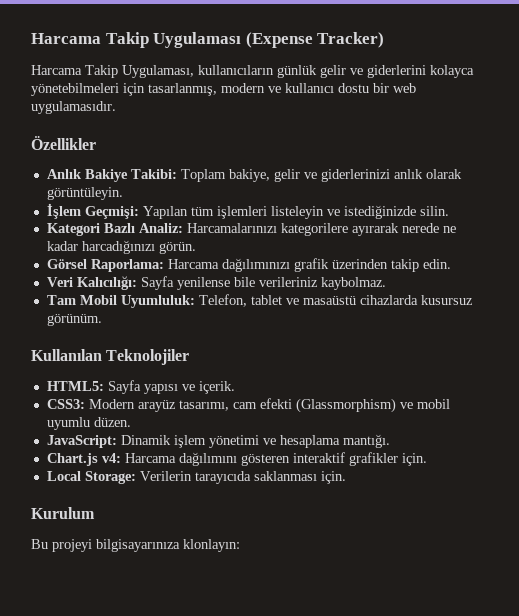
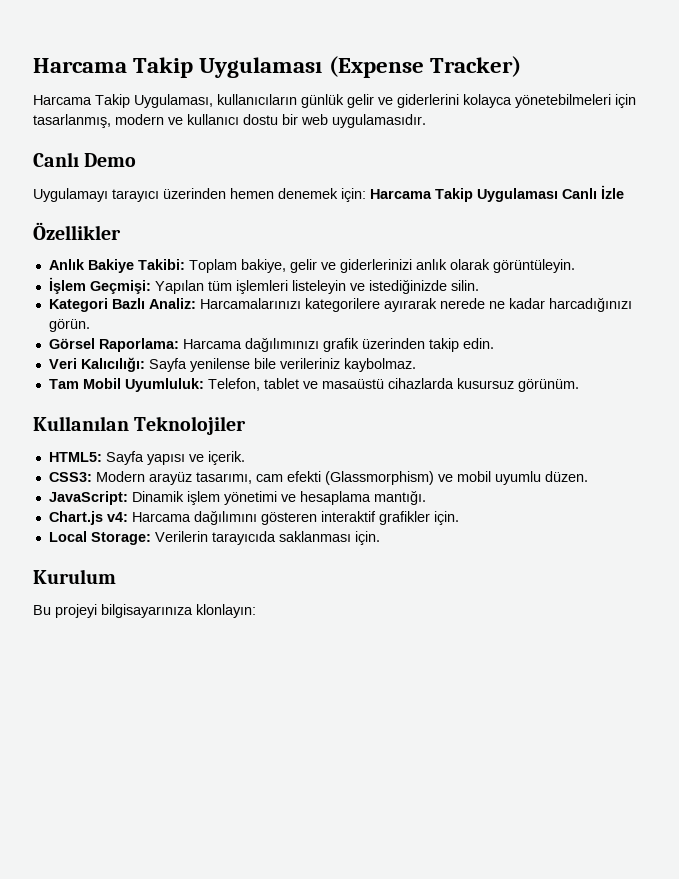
+ Canlı Demo
+ Uygulamayı tarayıcı üzerinden hemen denemek için: Harcama Takip Uygulaması Canlı İzle

